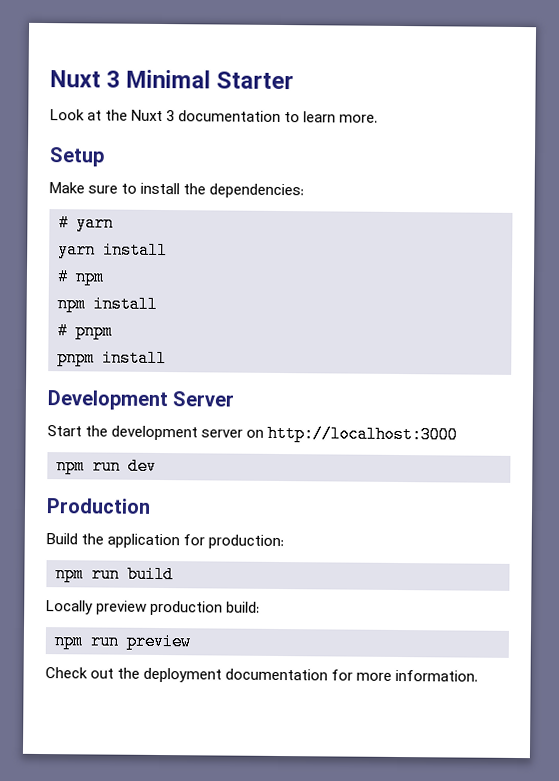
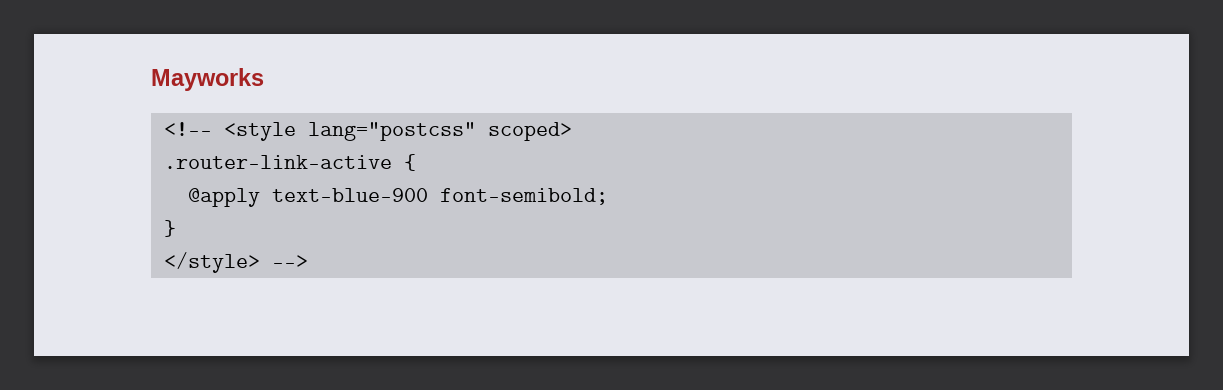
- Nuxt 3 Minimal Starter
- Look at the Nuxt 3 documentation to learn more.
- Setup
- Make sure to install the dependencies:
- # yarn
- yarn install
- # npm
- npm install
- # pnpm
- pnpm install
- Development Server
- Start the development server on http://localhost:3000
- npm run dev
- Production
- Build the application for production:
- npm run build
- Locally preview production build:
- npm run preview
- Check out the deployment documentation for more information.
+ Mayworks
+ <!-- <style lang="postcss" scoped>
+ .router-link-active {
+ @apply text-blue-900 font-semibold;
+ }
+ </style> -->

